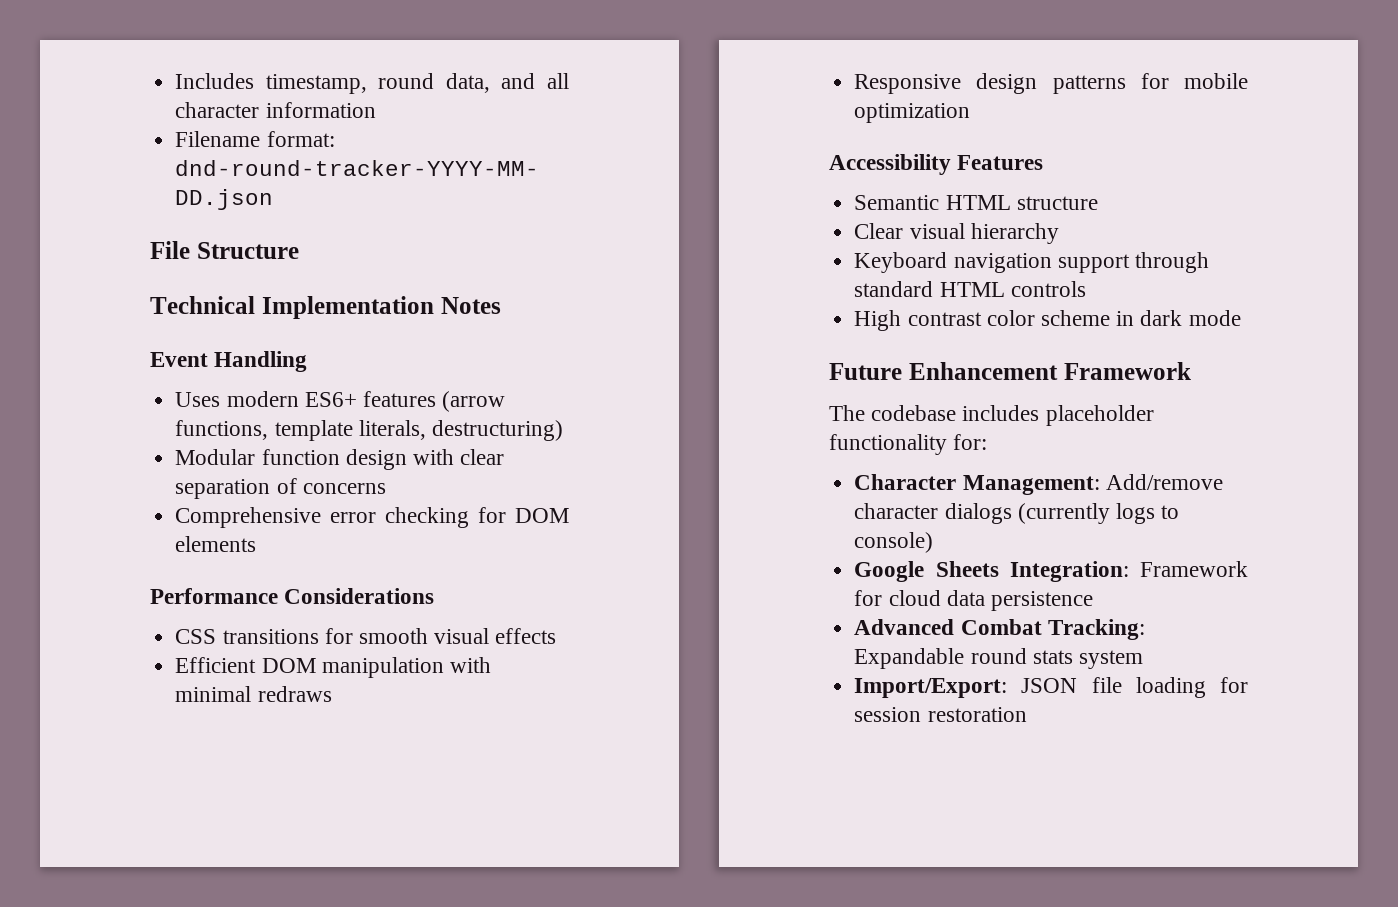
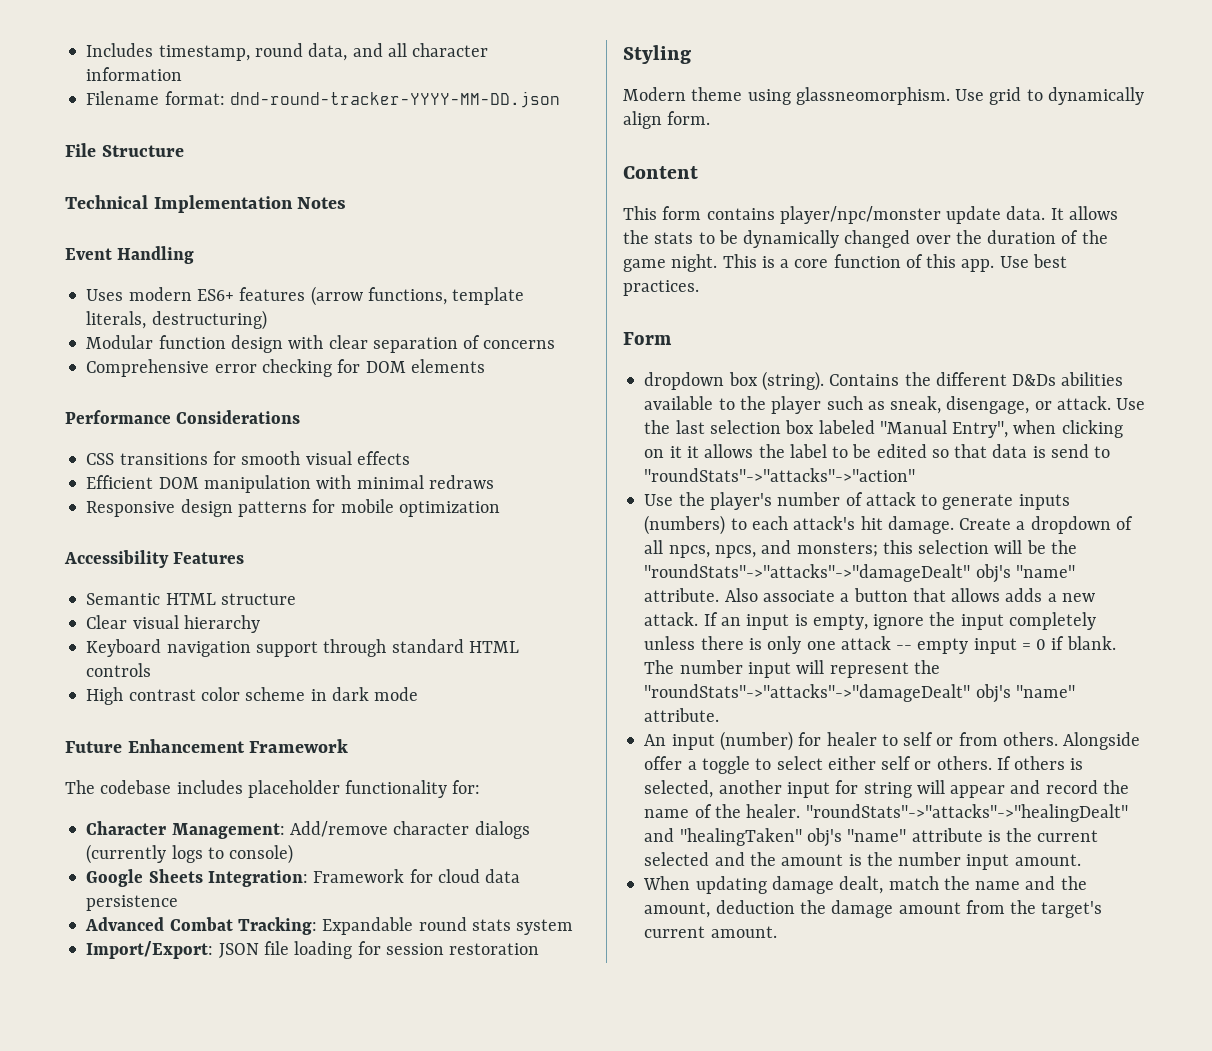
+ Styling
+ Modern theme using glassneomorphism. Use grid to dynamically align form.
+ Content
+ This form contains player/npc/monster update data. It allows the stats to be dynamically changed over the duration of the game night. This is a core function of this app. Use best practices.
+ Form
+ dropdown box (string). Contains the different D&Ds abilities available to the player such as sneak, disengage, or attack. Use the last selection box labeled "Manual Entry", when clicking on it it allows the label to be edited so that data is send to "roundStats"->"attacks"->"action"
+ Use the player's number of attack to generate inputs (numbers) to each attack's hit damage. Create a dropdown of all npcs, npcs, and monsters; this selection will be the "roundStats"->"attacks"->"damageDealt" obj's "name" attribute. Also associate a button that allows adds a new attack. If an input is empty, ignore the input completely unless there is only one attack -- empty input = 0 if blank. The number input will represent the "roundStats"->"attacks"->"damageDealt" obj's "name" attribute.
+ An input (number) for healer to self or from others. Alongside offer a toggle to select either self or others. If others is selected, another input for string will appear and record the name of the healer. "roundStats"->"attacks"->"healingDealt" and "healingTaken" obj's "name" attribute is the current selected and the amount is the number input amount.
+ When updating damage dealt, match the name and the amount, deduction the damage amount from the target's current amount.

